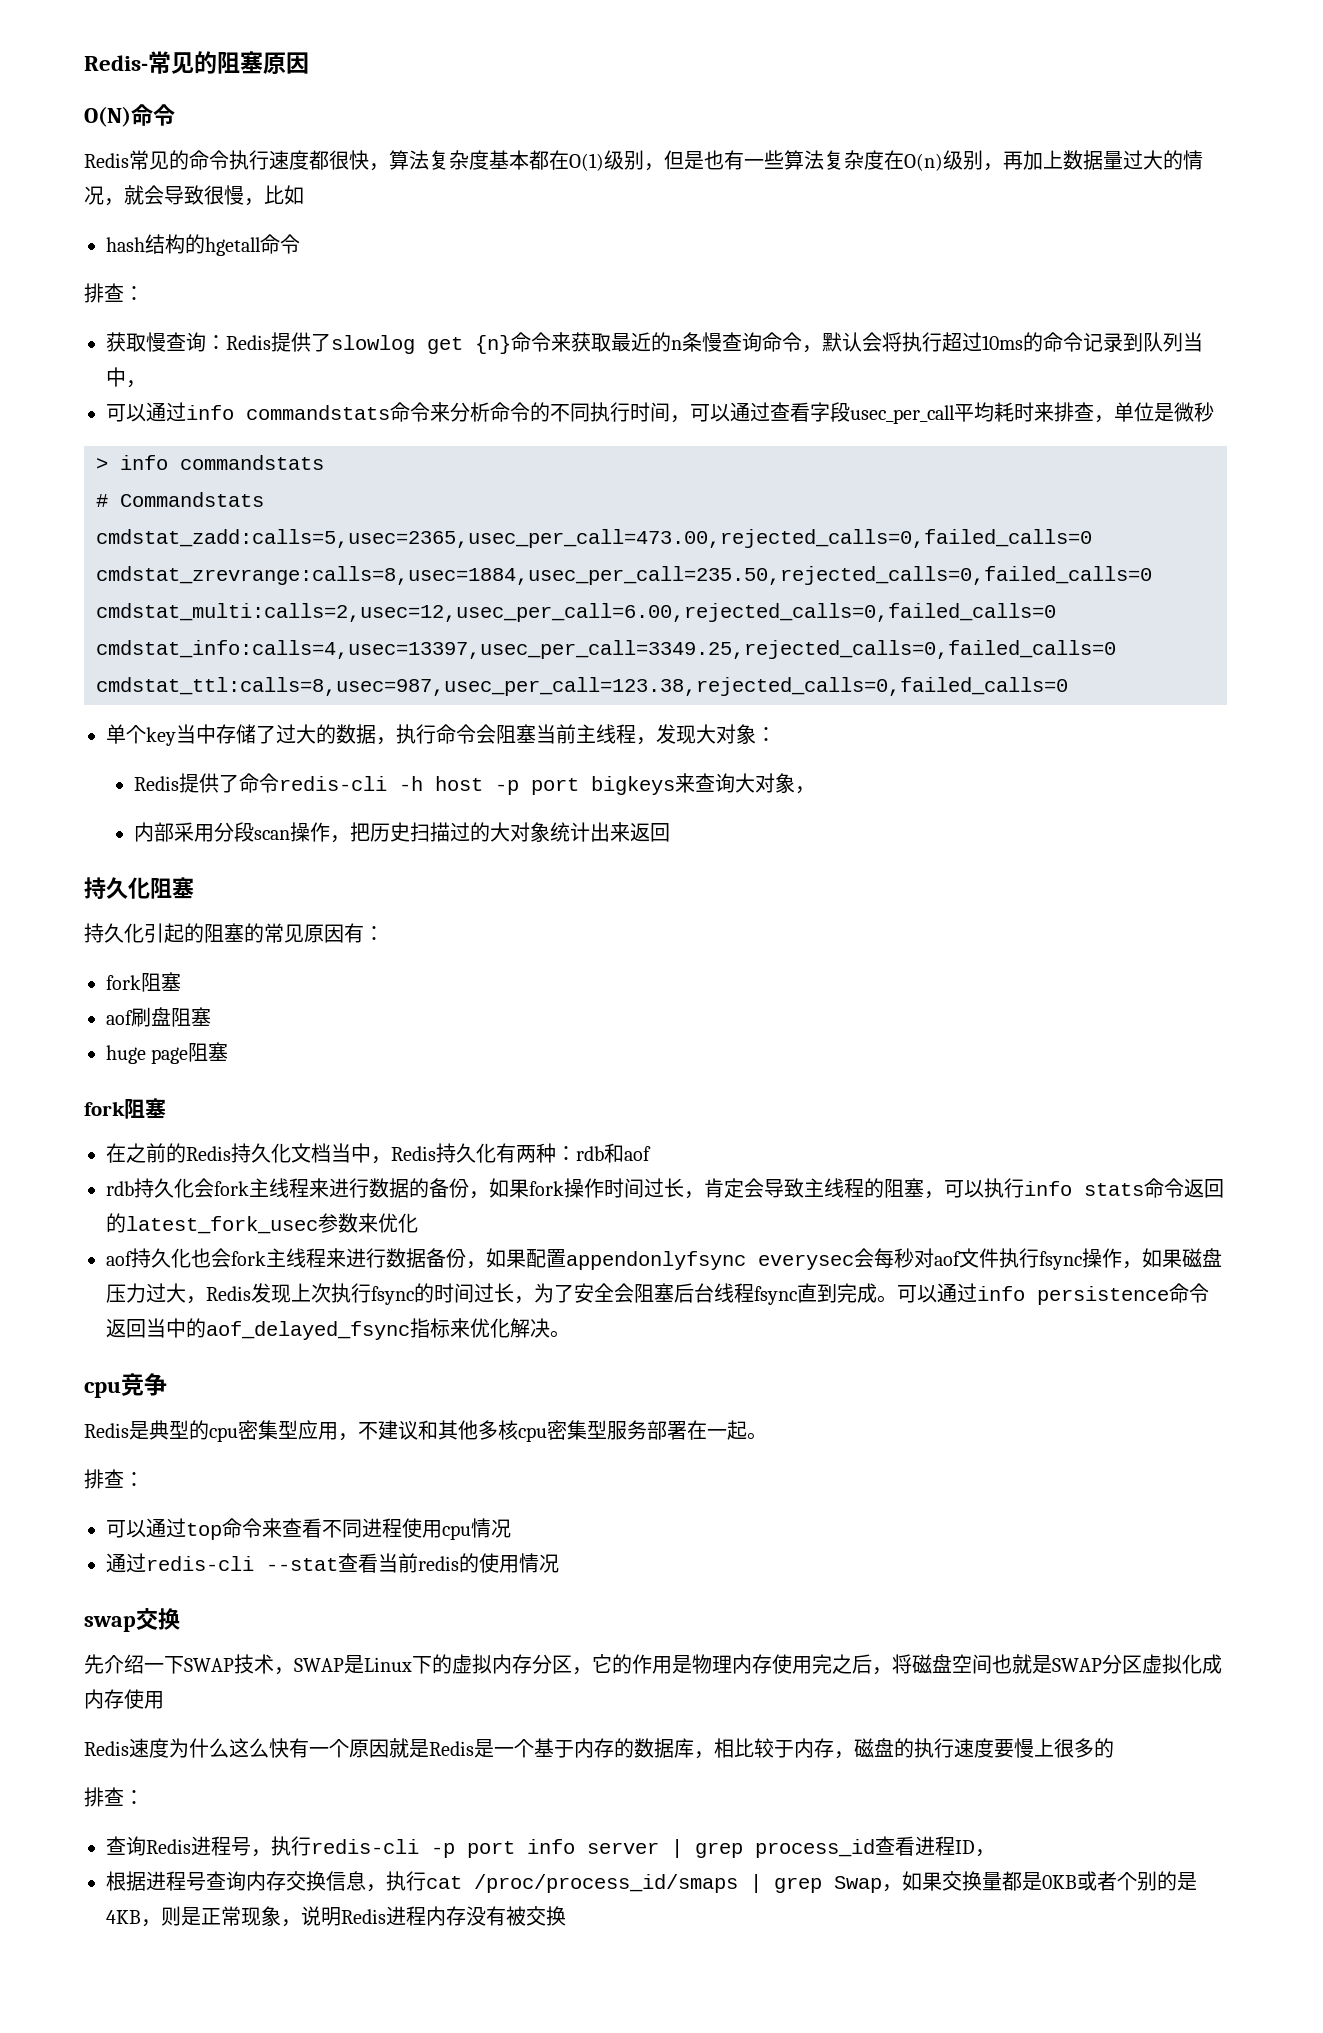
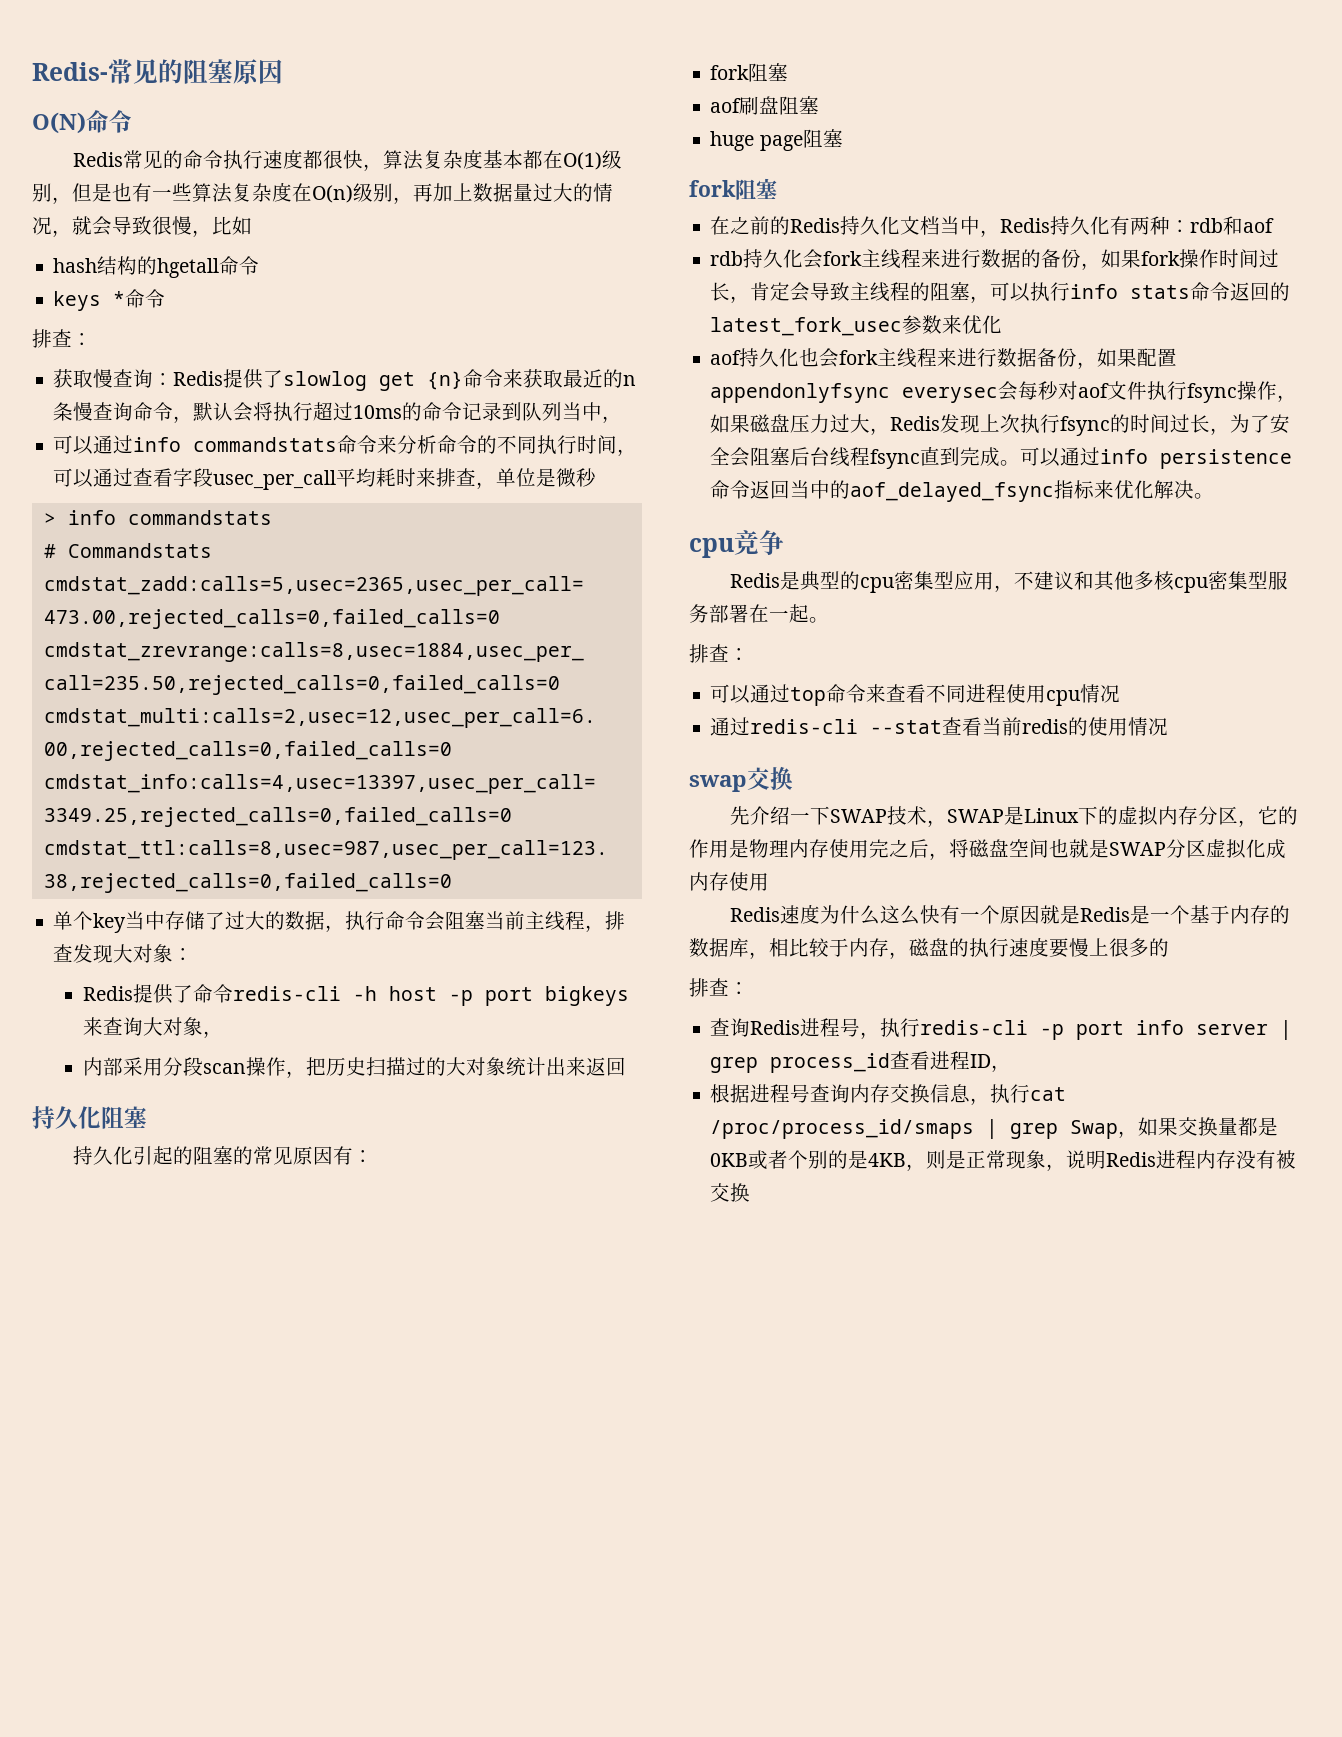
+ keys *命令
- 单个key当中存储了过大的数据，执行命令会阻塞当前主线程，发现大对象：
+ 单个key当中存储了过大的数据，执行命令会阻塞当前主线程，排查发现大对象：

